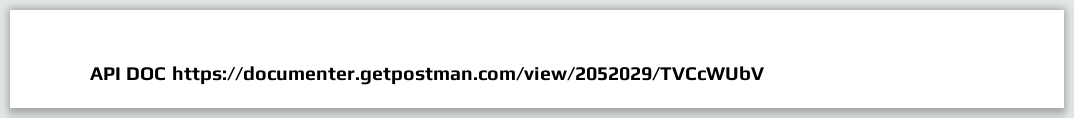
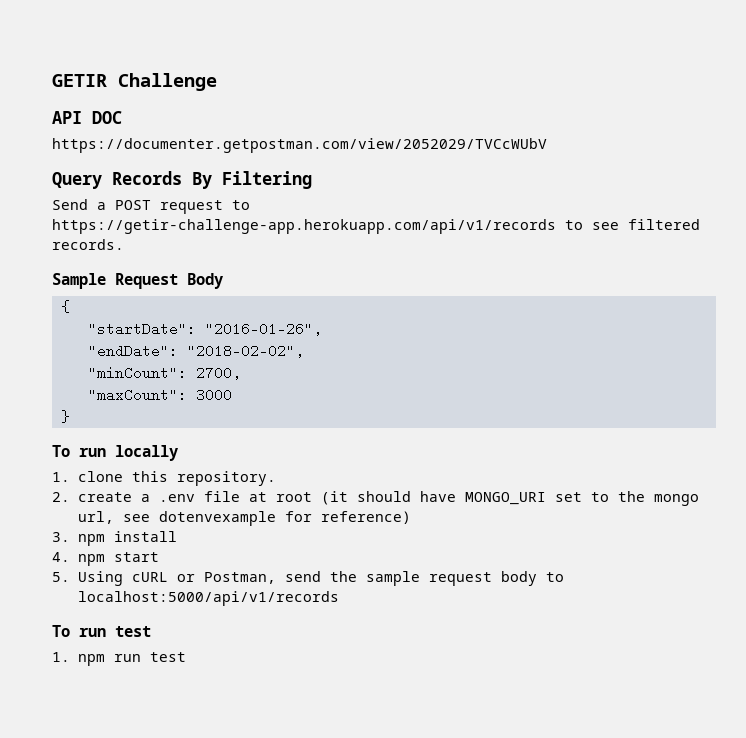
+ GETIR Challenge
- API DOC https://documenter.getpostman.com/view/2052029/TVCcWUbV
+ API DOC
+ https://documenter.getpostman.com/view/2052029/TVCcWUbV
+ Query Records By Filtering
+ Send a POST request to https://getir-challenge-app.herokuapp.com/api/v1/records to see filtered records.
+ Sample Request Body
+ {
+ "startDate": "2016-01-26",
+ "endDate": "2018-02-02",
+ "minCount": 2700,
+ "maxCount": 3000
+ }
+ To run locally
+ 1. clone this repository.
+ 2. create a .env file at root (it should have MONGO_URI set to the mongo url, see dotenvexample for reference)
+ 3. npm install
+ 4. npm start
+ 5. Using cURL or Postman, send the sample request body to localhost:5000/api/v1/records
+ To run test
+ 1. npm run test

